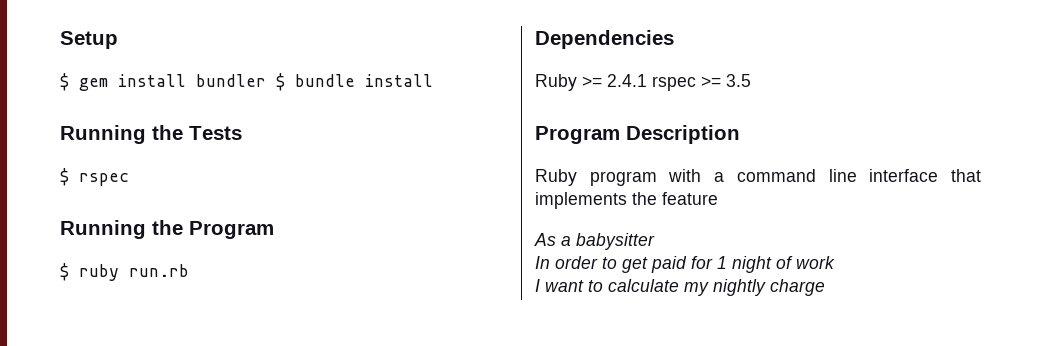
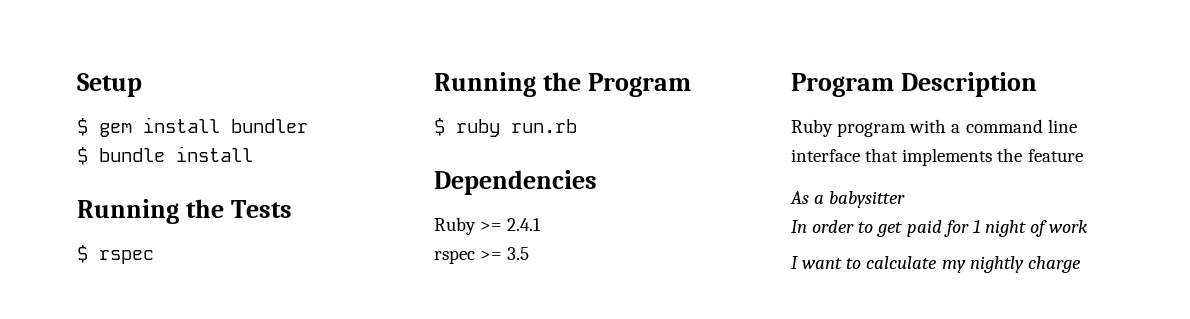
- $ gem install bundler $ bundle install
+ $ gem install bundler
+ $ bundle install
- Ruby >= 2.4.1 rspec >= 3.5
+ Ruby >= 2.4.1
+ rspec >= 3.5

